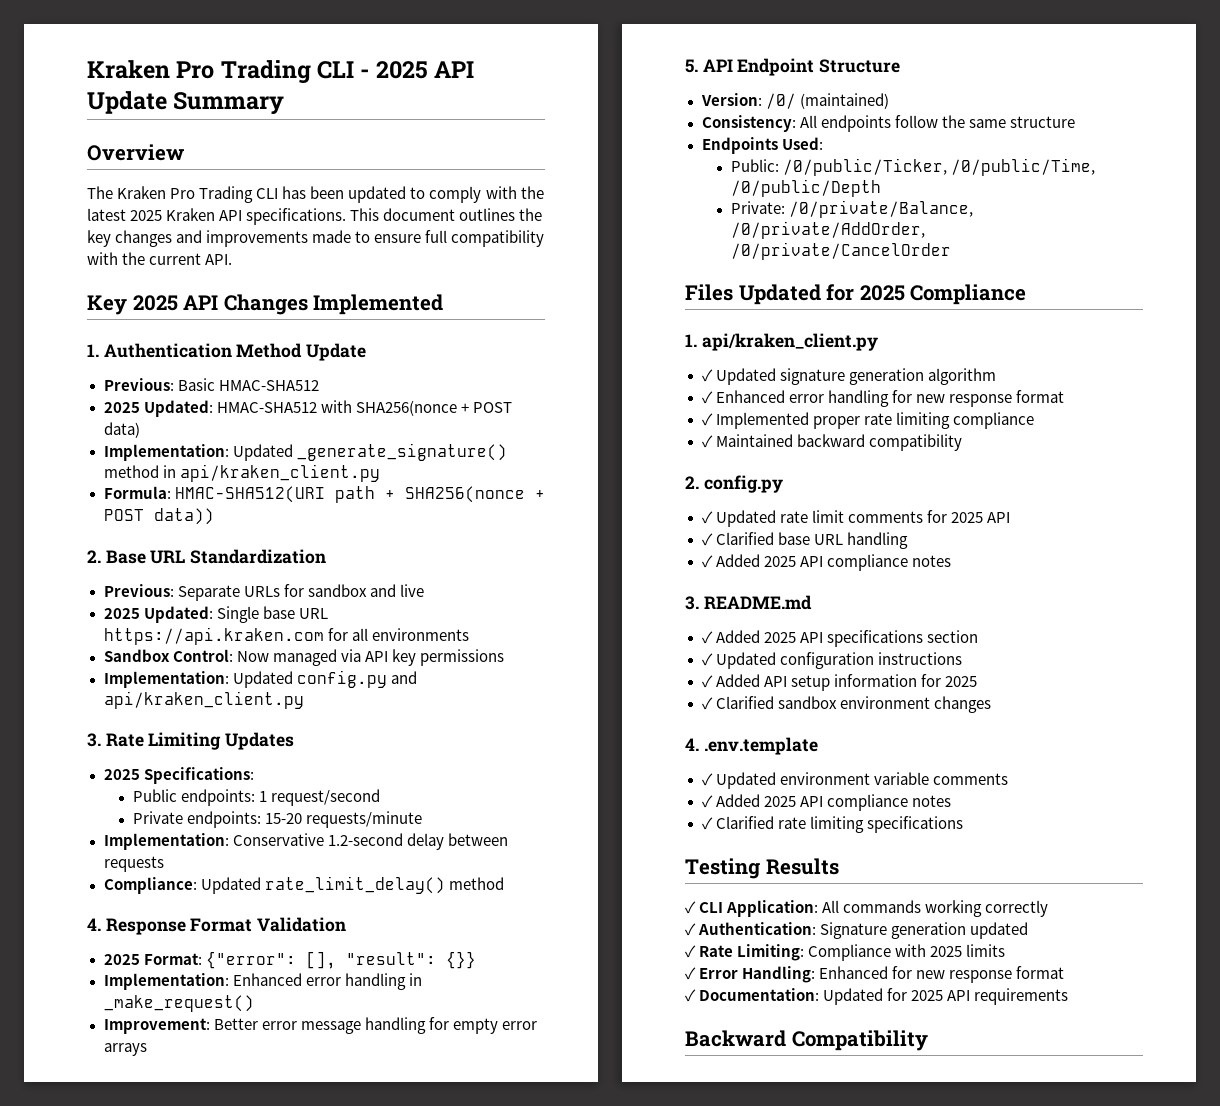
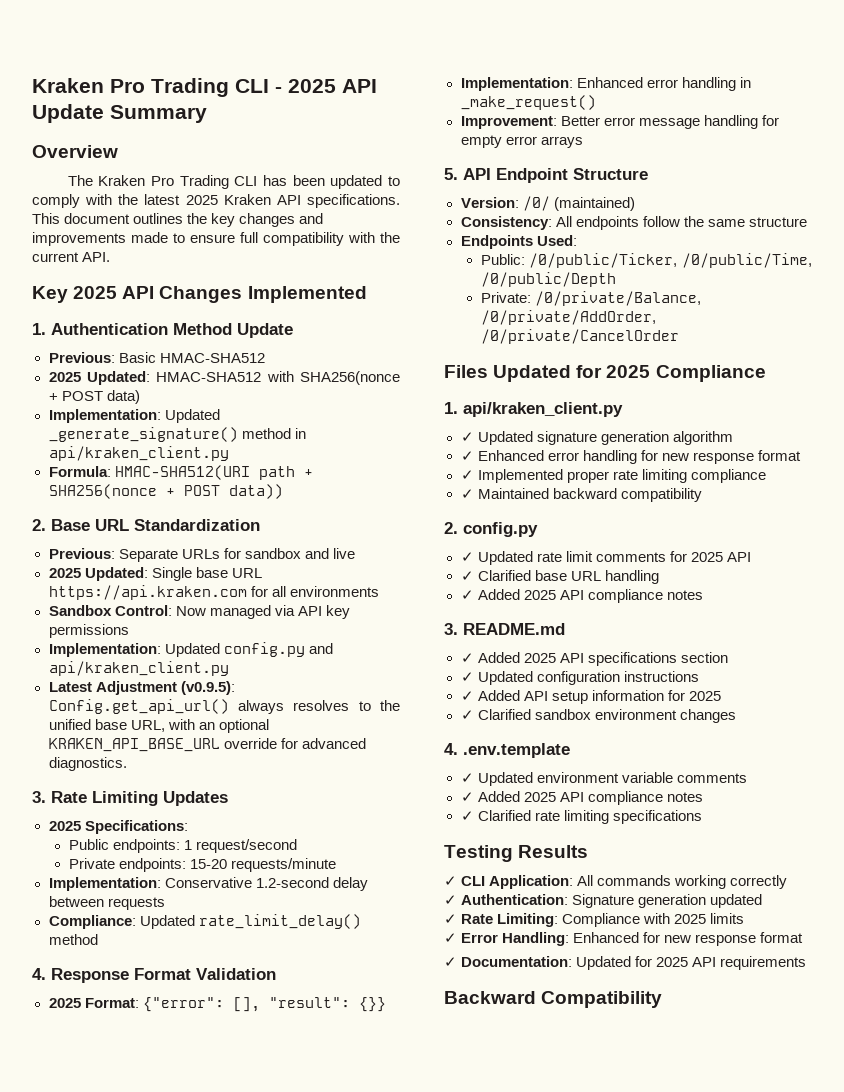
+ Latest Adjustment (v0.9.5): Config.get_api_url() always resolves to the unified base URL, with an optional KRAKEN_API_BASE_URL override for advanced diagnostics.

